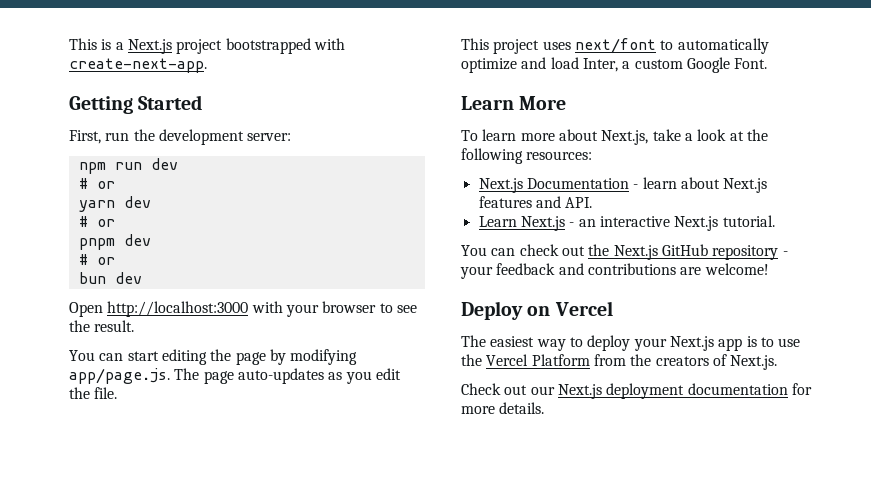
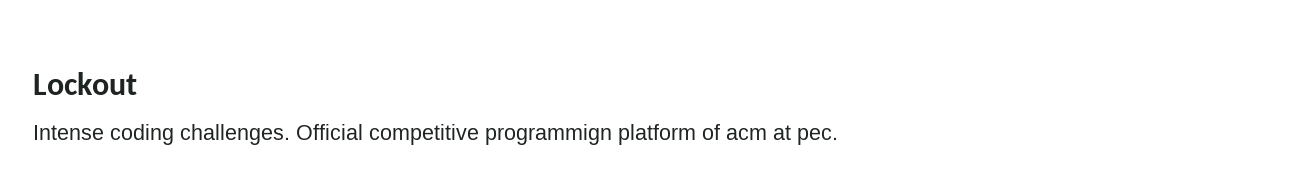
- This is a Next.js project bootstrapped with create-next-app.
- Getting Started
- First, run the development server:
- npm run dev
- # or
- yarn dev
- # or
- pnpm dev
- # or
- bun dev
- Open http://localhost:3000 with your browser to see the result.
- You can start editing the page by modifying app/page.js. The page auto-updates as you edit the file.
- This project uses next/font to automatically optimize and load Inter, a custom Google Font.
- Learn More
- To learn more about Next.js, take a look at the following resources:
- Next.js Documentation - learn about Next.js features and API.
- Learn Next.js - an interactive Next.js tutorial.
- You can check out the Next.js GitHub repository - your feedback and contributions are welcome!
- Deploy on Vercel
- The easiest way to deploy your Next.js app is to use the Vercel Platform from the creators of Next.js.
- Check out our Next.js deployment documentation for more details.
+ Lockout
+ Intense coding challenges. Official competitive programmign platform of acm at pec.

